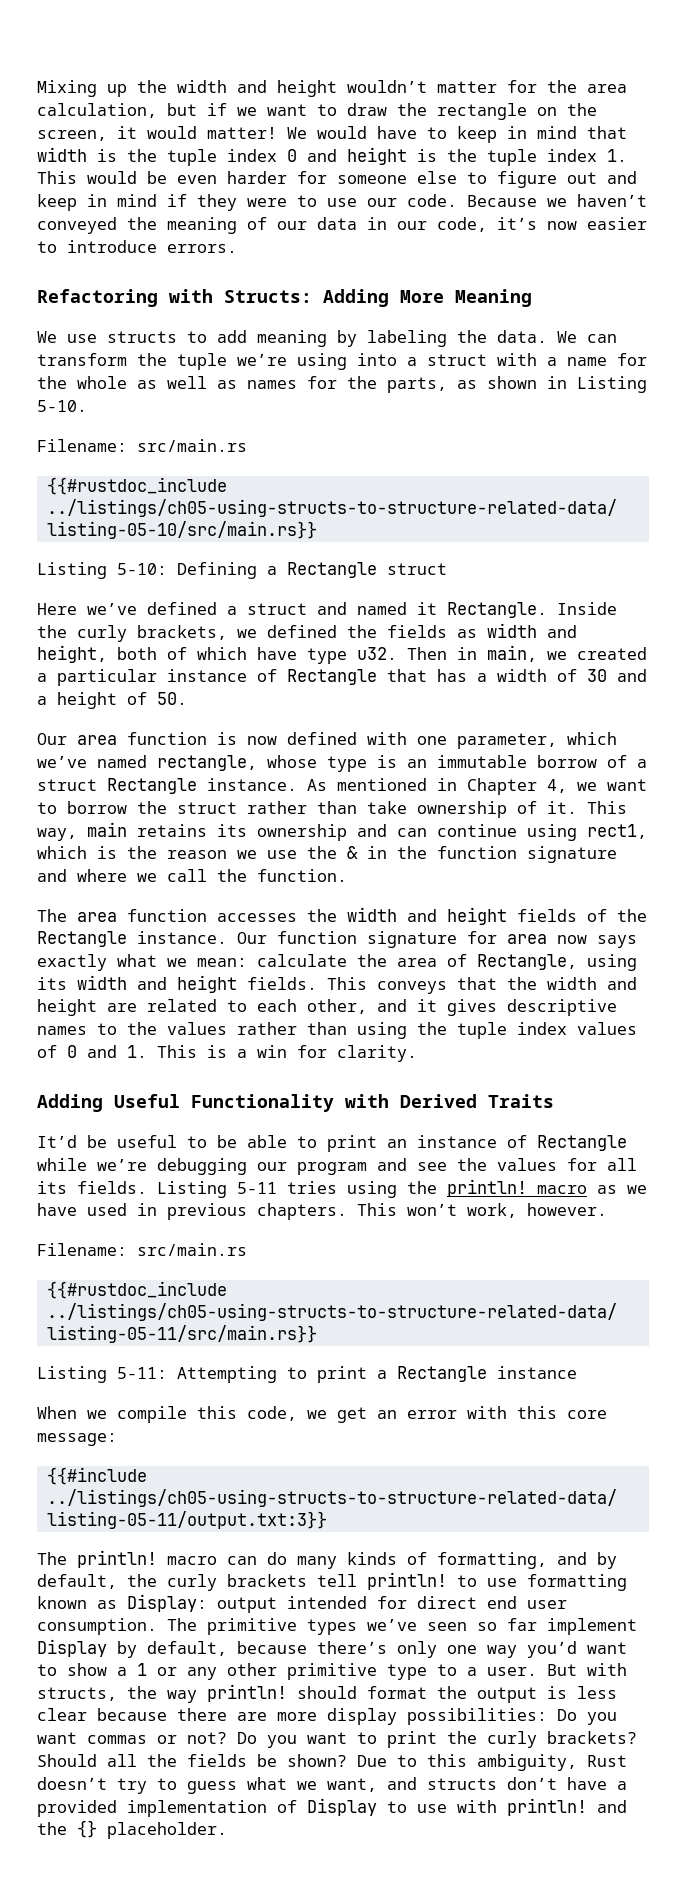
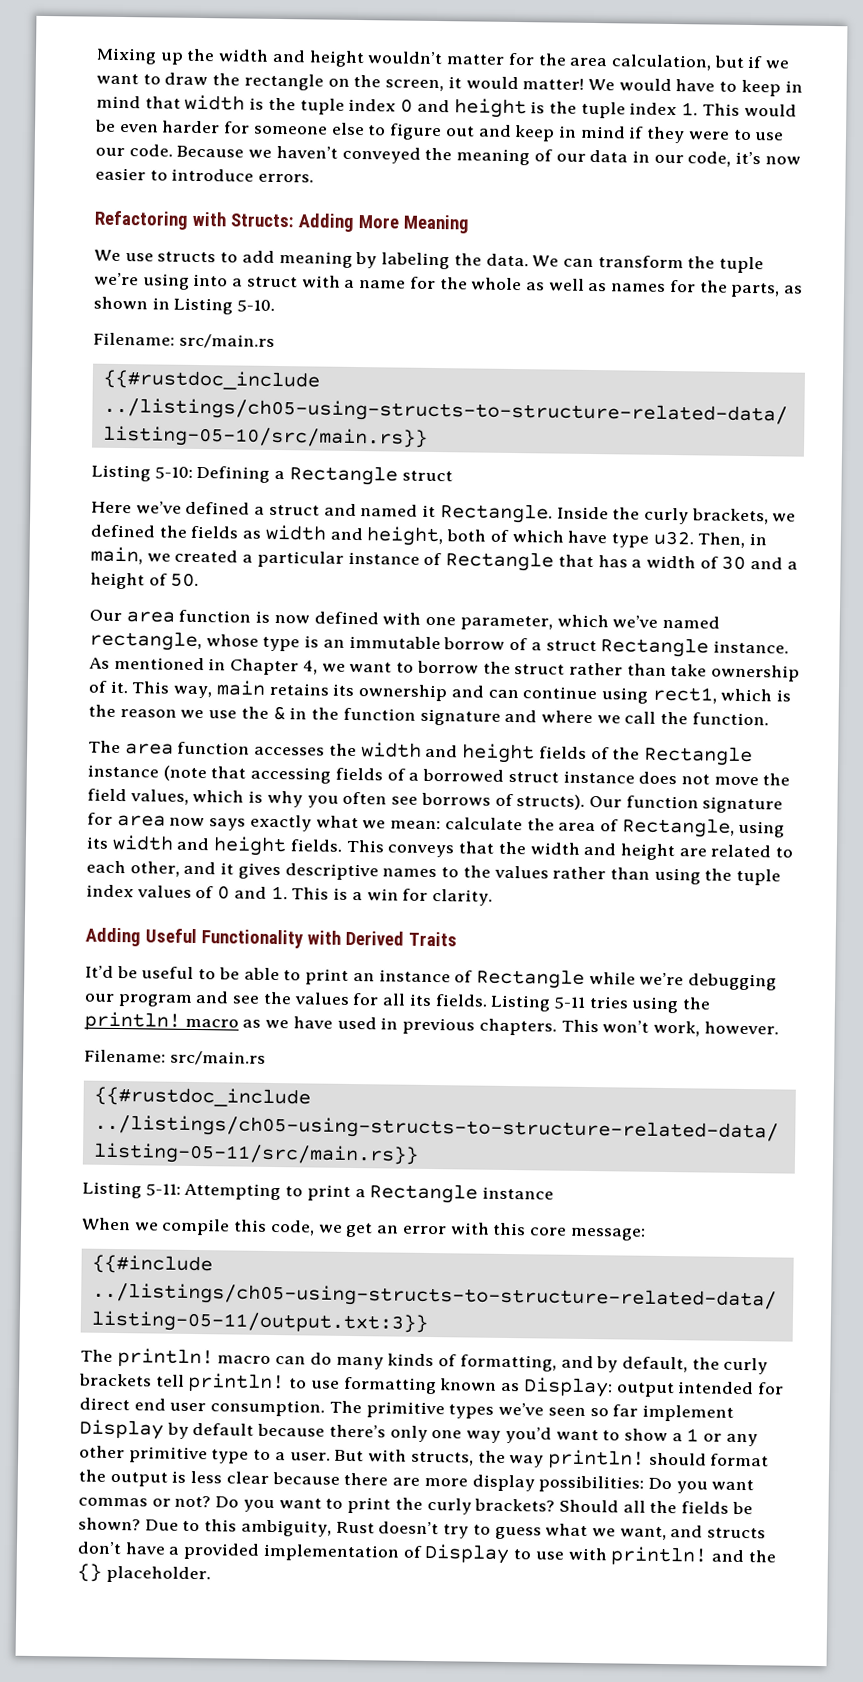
- Then in main, we created a particular instance of Rectangle that has a width of 30 and a height of 50.
+ Then, in main, we created a particular instance of Rectangle that has a width of 30 and a height of 50.
- The area function accesses the width and height fields of the Rectangle instance.
+ The area function accesses the width and height fields of the Rectangle instance (note that accessing fields of a borrowed struct instance does not move the field values, which is why you often see borrows of structs).
- The primitive types we’ve seen so far implement Display by default, because there’s only one way you’d want to show a 1 or any other primitive type to a user.
+ The primitive types we’ve seen so far implement Display by default because there’s only one way you’d want to show a 1 or any other primitive type to a user.

